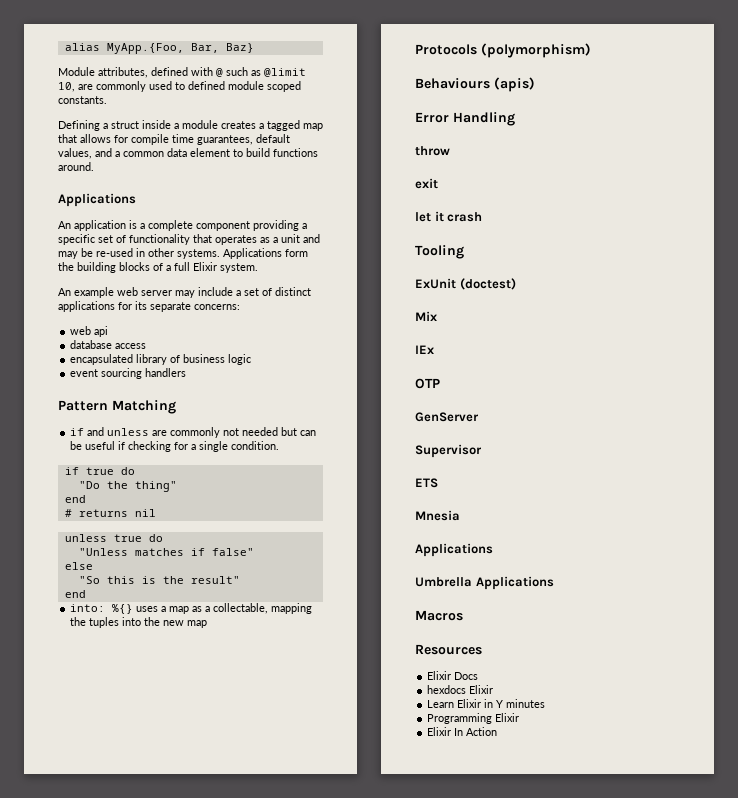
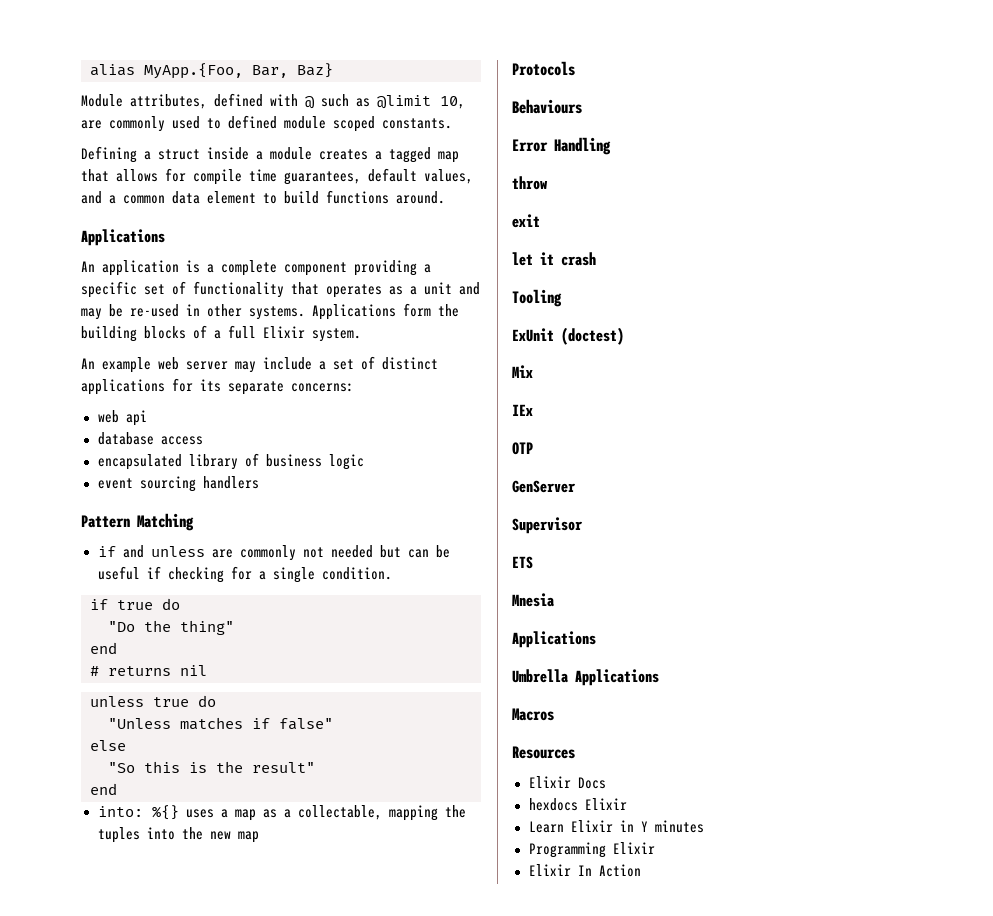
- Protocols (polymorphism)
+ Protocols
- Behaviours (apis)
+ Behaviours

